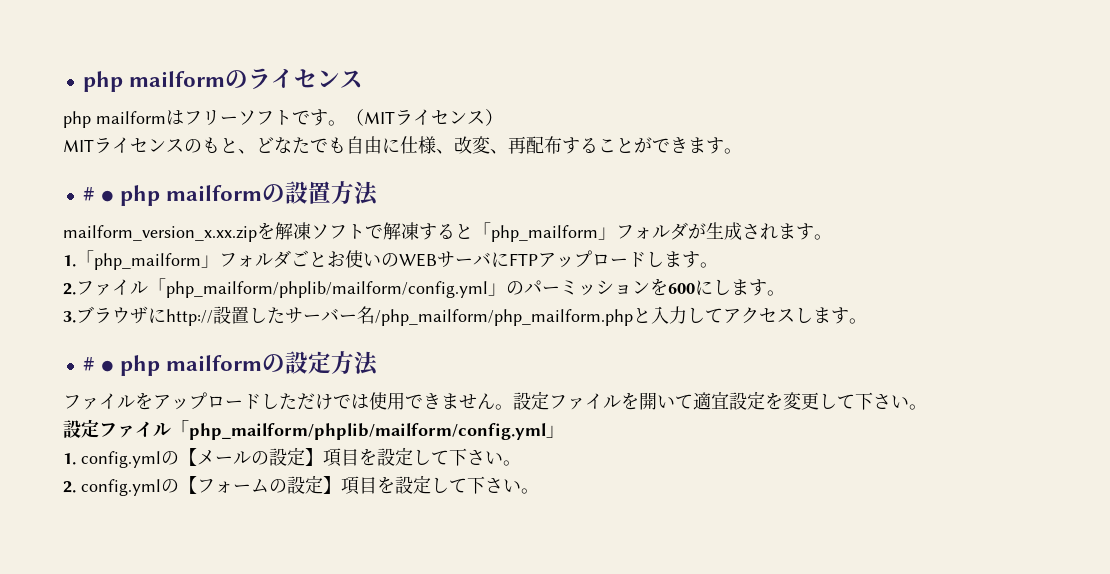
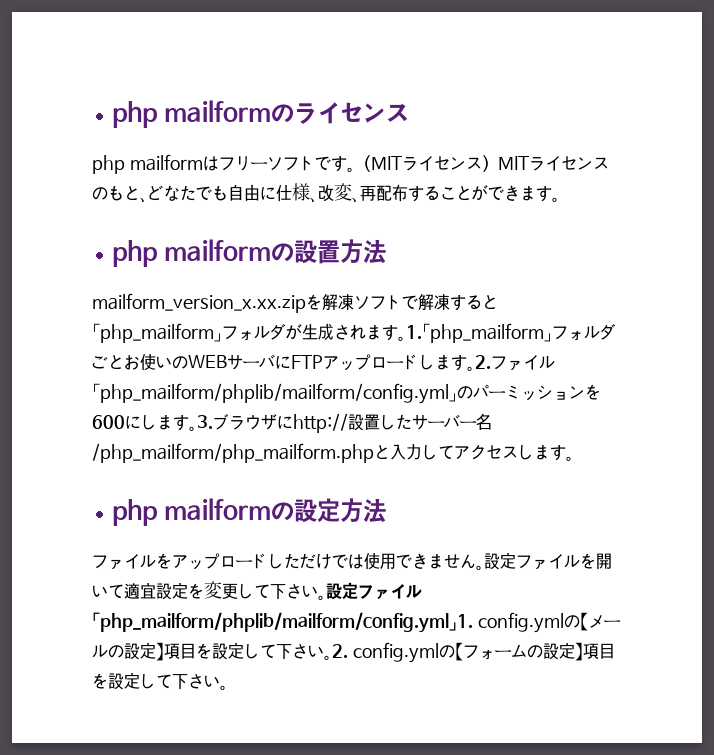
- （MITライセンス）
- MITライセンスのもと、どなたでも自由に仕様、改変、再配布することができます。
+ （MITライセンス）MITライセンスのもと、どなたでも自由に仕様、改変、再配布することができます。
- # ● php mailformの設置方法
+ php mailformの設置方法
- mailform_version_x.xx.zipを解凍ソフトで解凍すると「php_mailform」フォルダが生成されます。
- 1.「php_mailform」フォルダごとお使いのWEBサーバにFTPアップロードします。
- 2.ファイル「php_mailform/phplib/mailform/config.yml」のパーミッションを600にします。
- 3.ブラウザにhttp://設置したサーバー名/php_mailform/php_mailform.phpと入力してアクセスします。
+ mailform_version_x.xx.zipを解凍ソフトで解凍すると「php_mailform」フォルダが生成されます。1.「php_mailform」フォルダごとお使いのWEBサーバにFTPアップロードします。2.ファイル「php_mailform/phplib/mailform/config.yml」のパーミッションを600にします。3.ブラウザにhttp://設置したサーバー名/php_mailform/php_mailform.phpと入力してアクセスします。
- # ● php mailformの設定方法
+ php mailformの設定方法
- 設定ファイルを開いて適宜設定を変更して下さい。
- 設定ファイル「php_mailform/phplib/mailform/config.yml」
- 1. config.ymlの【メールの設定】項目を設定して下さい。
- 2. config.ymlの【フォームの設定】項目を設定して下さい。
+ 設定ファイルを開いて適宜設定を変更して下さい。設定ファイル「php_mailform/phplib/mailform/config.yml」1. config.ymlの【メールの設定】項目を設定して下さい。2. config.ymlの【フォームの設定】項目を設定して下さい。

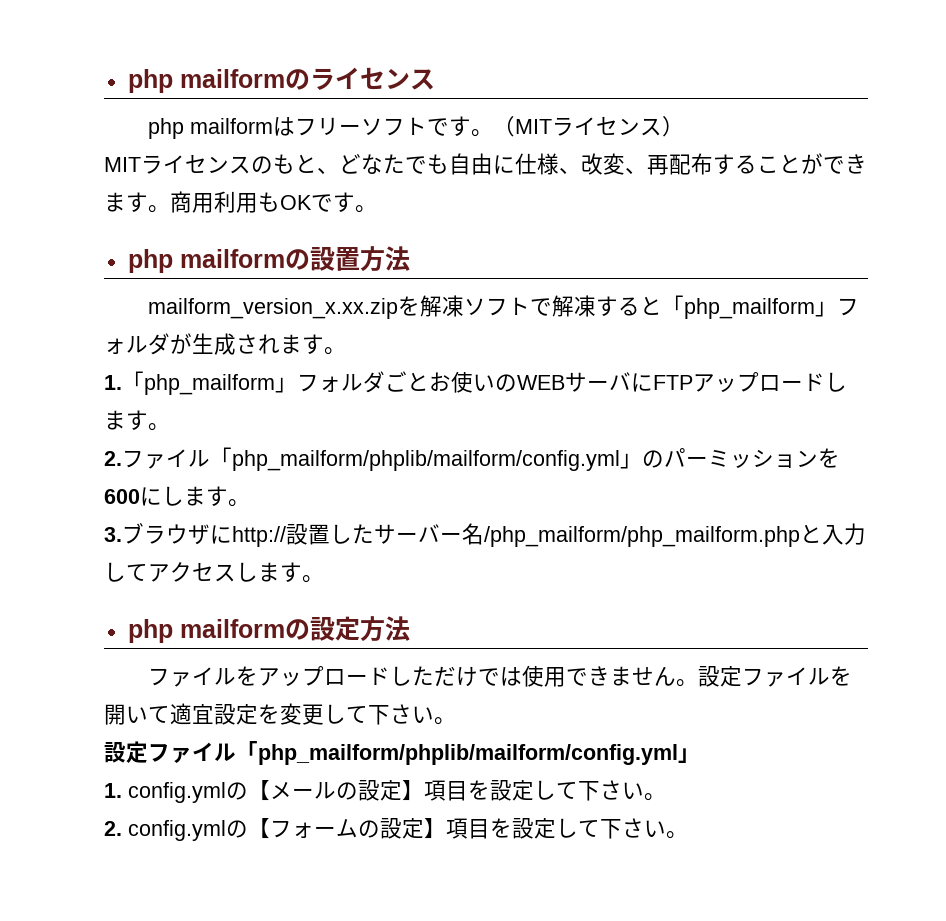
- （MITライセンス）MITライセンスのもと、どなたでも自由に仕様、改変、再配布することができます。
+ （MITライセンス）
+ MITライセンスのもと、どなたでも自由に仕様、改変、再配布することができます。商用利用もOKです。
- mailform_version_x.xx.zipを解凍ソフトで解凍すると「php_mailform」フォルダが生成されます。1.「php_mailform」フォルダごとお使いのWEBサーバにFTPアップロードします。2.ファイル「php_mailform/phplib/mailform/config.yml」のパーミッションを600にします。3.ブラウザにhttp://設置したサーバー名/php_mailform/php_mailform.phpと入力してアクセスします。
+ mailform_version_x.xx.zipを解凍ソフトで解凍すると「php_mailform」フォルダが生成されます。
+ 1.「php_mailform」フォルダごとお使いのWEBサーバにFTPアップロードします。
+ 2.ファイル「php_mailform/phplib/mailform/config.yml」のパーミッションを600にします。
+ 3.ブラウザにhttp://設置したサーバー名/php_mailform/php_mailform.phpと入力してアクセスします。
- 設定ファイルを開いて適宜設定を変更して下さい。設定ファイル「php_mailform/phplib/mailform/config.yml」1. config.ymlの【メールの設定】項目を設定して下さい。2. config.ymlの【フォームの設定】項目を設定して下さい。
+ 設定ファイルを開いて適宜設定を変更して下さい。
+ 設定ファイル「php_mailform/phplib/mailform/config.yml」
+ 1. config.ymlの【メールの設定】項目を設定して下さい。
+ 2. config.ymlの【フォームの設定】項目を設定して下さい。

